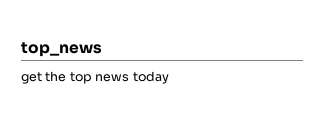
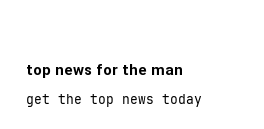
- top_news
+ top news for the man

